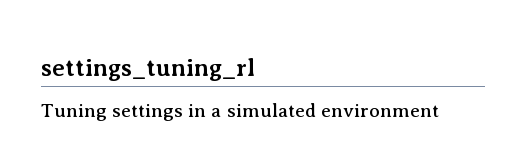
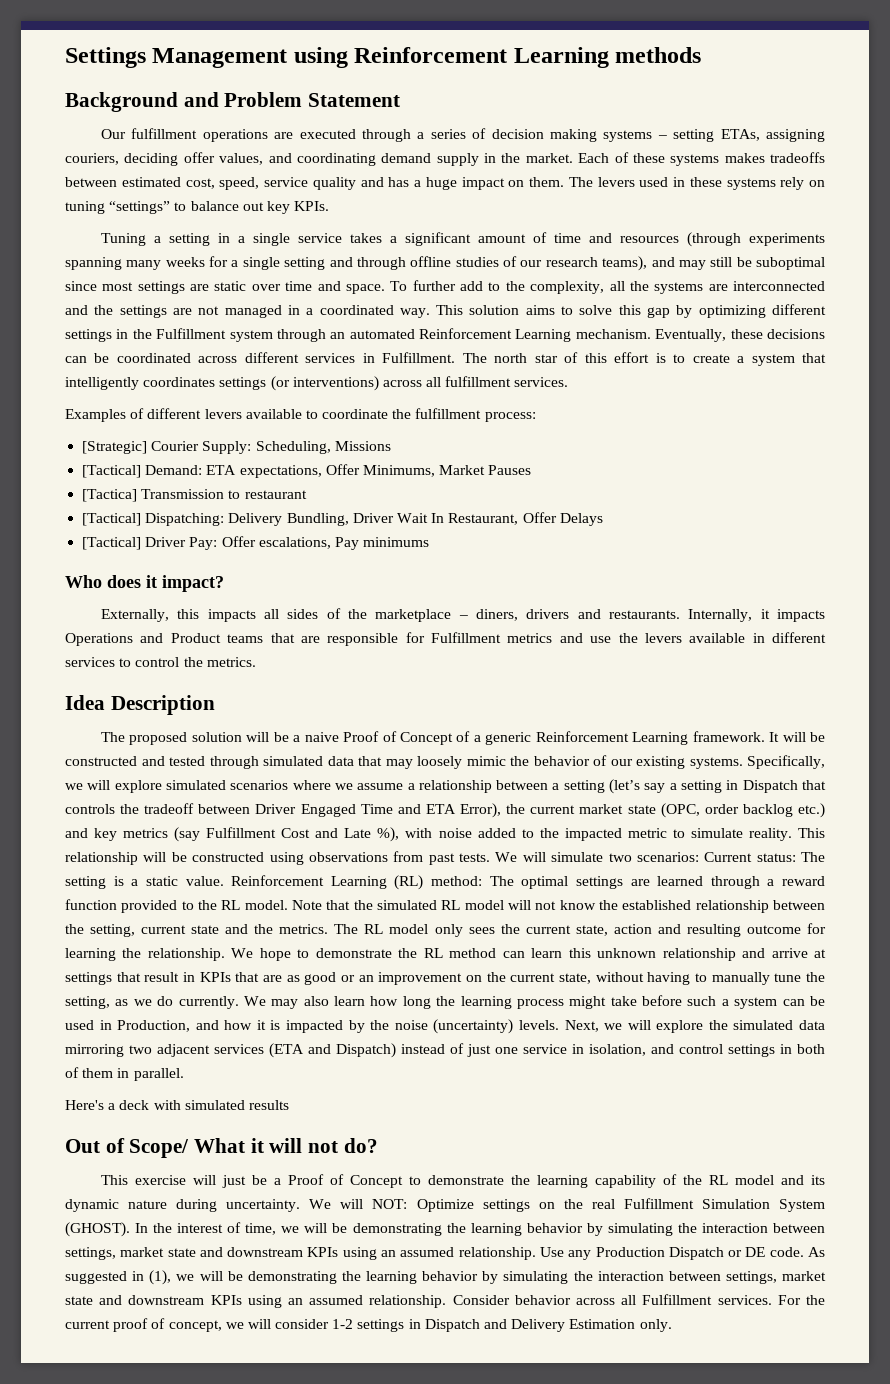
- settings_tuning_rl
- Tuning settings in a simulated environment
+ Settings Management using Reinforcement Learning methods
+ Background and Problem Statement
+ Our fulfillment operations are executed through a series of decision making systems – setting ETAs, assigning couriers, deciding offer values, and coordinating demand supply in the market. Each of these systems makes tradeoffs between estimated cost, speed, service quality and has a huge impact on them. The levers used in these systems rely on tuning “settings” to balance out key KPIs.
+ Tuning a setting in a single service takes a significant amount of time and resources (through experiments spanning many weeks for a single setting and through offline studies of our research teams), and may still be suboptimal since most settings are static over time and space. To further add to the complexity, all the systems are interconnected and the settings are not managed in a coordinated way. This solution aims to solve this gap by optimizing different settings in the Fulfillment system through an automated Reinforcement Learning mechanism. Eventually, these decisions can be coordinated across different services in Fulfillment. The north star of this effort is to create a system that intelligently coordinates settings (or interventions) across all fulfillment services.
+ Examples of different levers available to coordinate the fulfillment process:
+ [Strategic] Courier Supply: Scheduling, Missions
+ [Tactical] Demand: ETA expectations, Offer Minimums, Market Pauses
+ [Tactica] Transmission to restaurant
+ [Tactical] Dispatching: Delivery Bundling, Driver Wait In Restaurant, Offer Delays
+ [Tactical] Driver Pay: Offer escalations, Pay minimums
+ Who does it impact?
+ Externally, this impacts all sides of the marketplace – diners, drivers and restaurants. Internally, it impacts Operations and Product teams that are responsible for Fulfillment metrics and use the levers available in different services to control the metrics.
+ Idea Description
+ The proposed solution will be a naive Proof of Concept of a generic Reinforcement Learning framework. It will be constructed and tested through simulated data that may loosely mimic the behavior of our existing systems. Specifically, we will explore simulated scenarios where we assume a relationship between a setting (let’s say a setting in Dispatch that controls the tradeoff between Driver Engaged Time and ETA Error), the current market state (OPC, order backlog etc.) and key metrics (say Fulfillment Cost and Late %), with noise added to the impacted metric to simulate reality. This relationship will be constructed using observations from past tests. We will simulate two scenarios: Current status: The setting is a static value. Reinforcement Learning (RL) method: The optimal settings are learned through a reward function provided to the RL model. Note that the simulated RL model will not know the established relationship between the setting, current state and the metrics. The RL model only sees the current state, action and resulting outcome for learning the relationship. We hope to demonstrate the RL method can learn this unknown relationship and arrive at settings that result in KPIs that are as good or an improvement on the current state, without having to manually tune the setting, as we do currently. We may also learn how long the learning process might take before such a system can be used in Production, and how it is impacted by the noise (uncertainty) levels. Next, we will explore the simulated data mirroring two adjacent services (ETA and Dispatch) instead of just one service in isolation, and control settings in both of them in parallel.
+ Here's a deck with simulated results
+ Out of Scope/ What it will not do?
+ This exercise will just be a Proof of Concept to demonstrate the learning capability of the RL model and its dynamic nature during uncertainty. We will NOT: Optimize settings on the real Fulfillment Simulation System (GHOST). In the interest of time, we will be demonstrating the learning behavior by simulating the interaction between settings, market state and downstream KPIs using an assumed relationship. Use any Production Dispatch or DE code. As suggested in (1), we will be demonstrating the learning behavior by simulating the interaction between settings, market state and downstream KPIs using an assumed relationship. Consider behavior across all Fulfillment services. For the current proof of concept, we will consider 1-2 settings in Dispatch and Delivery Estimation only.

